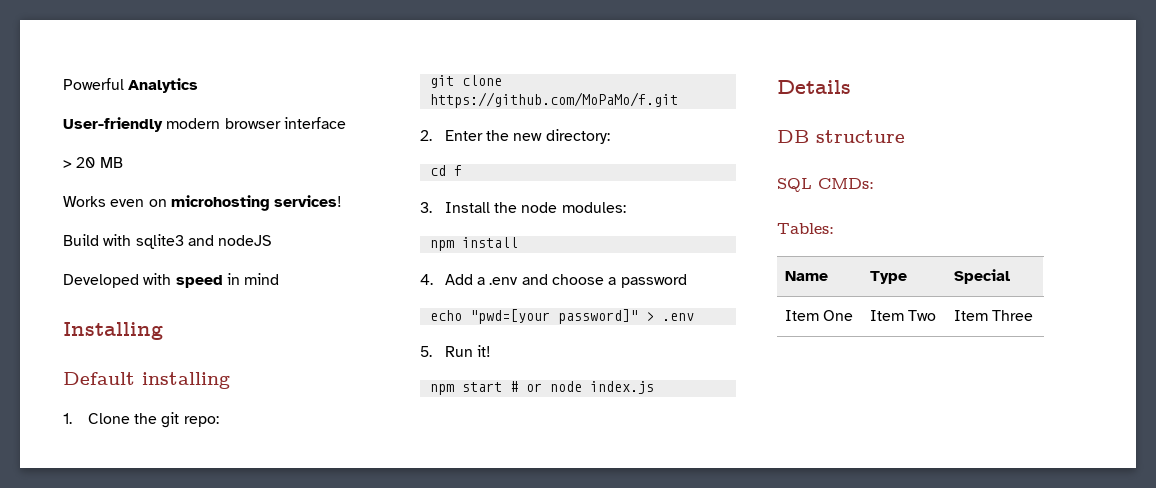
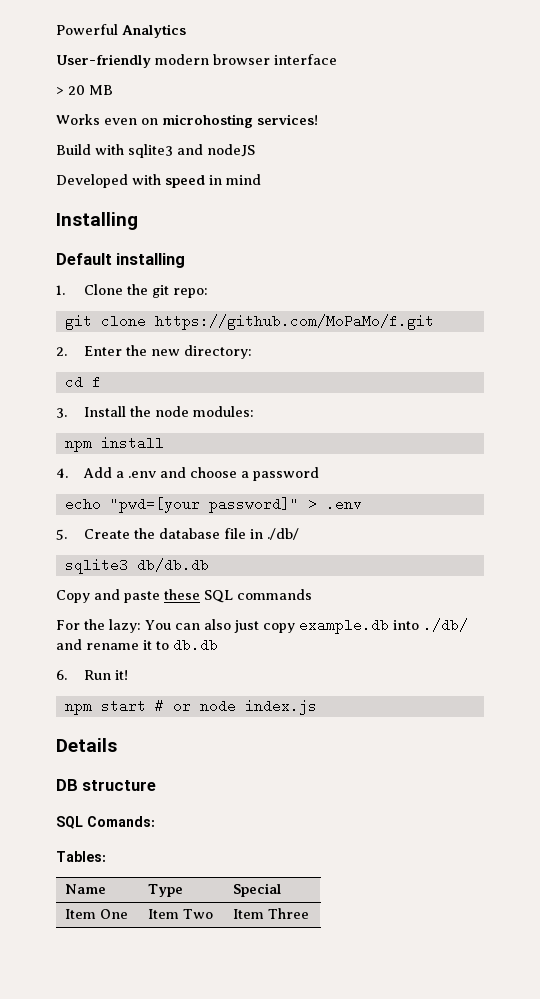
- 5. Run it!
+ 5. Create the database file in ./db/
+ sqlite3 db/db.db
+ Copy and paste these SQL commands
+ For the lazy: You can also just copy example.db into ./db/ and rename it to db.db
+ 6. Run it!
- SQL CMDs:
+ SQL Comands:

